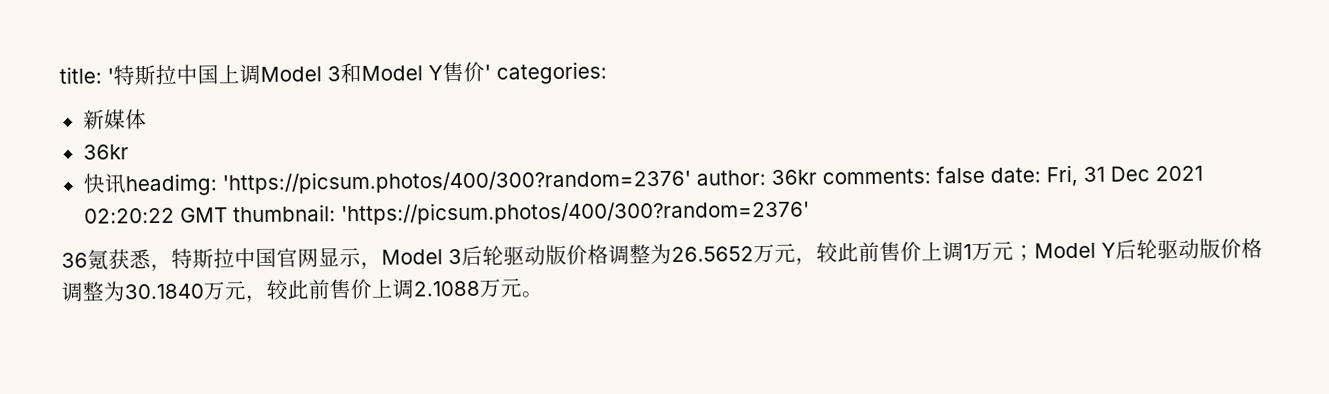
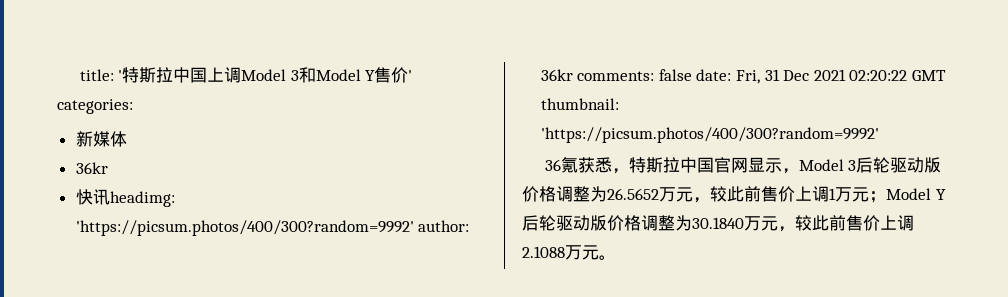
- 快讯headimg: 'https://picsum.photos/400/300?random=2376' author: 36kr comments: false date: Fri, 31 Dec 2021 02:20:22 GMT thumbnail: 'https://picsum.photos/400/300?random=2376'
+ 快讯headimg: 'https://picsum.photos/400/300?random=9992' author: 36kr comments: false date: Fri, 31 Dec 2021 02:20:22 GMT thumbnail: 'https://picsum.photos/400/300?random=9992'

